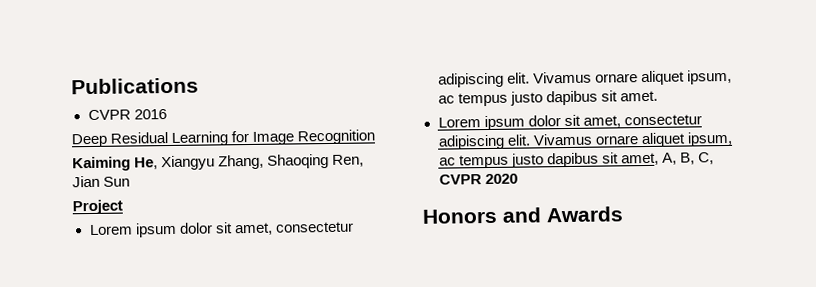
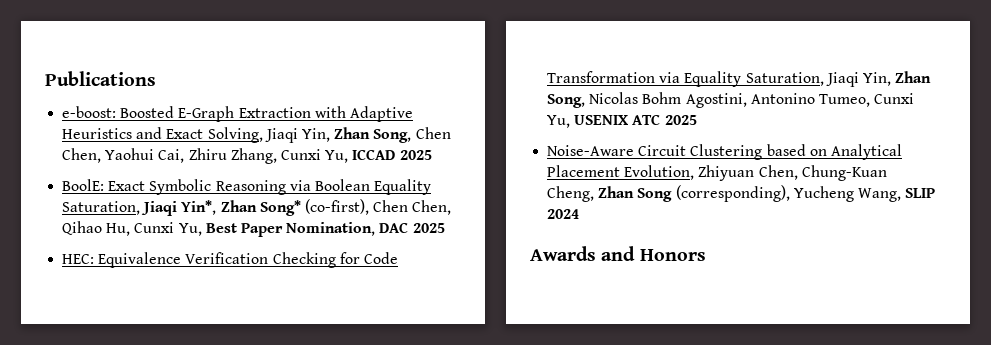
- CVPR 2016
- Deep Residual Learning for Image Recognition
- Kaiming He, Xiangyu Zhang, Shaoqing Ren, Jian Sun
- Project
- Lorem ipsum dolor sit amet, consectetur adipiscing elit. Vivamus ornare aliquet ipsum, ac tempus justo dapibus sit amet.
- Lorem ipsum dolor sit amet, consectetur adipiscing elit. Vivamus ornare aliquet ipsum, ac tempus justo dapibus sit amet, A, B, C, CVPR 2020
- Honors and Awards
+ e-boost: Boosted E-Graph Extraction with Adaptive Heuristics and Exact Solving, Jiaqi Yin, Zhan Song, Chen Chen, Yaohui Cai, Zhiru Zhang, Cunxi Yu, ICCAD 2025
+ BoolE: Exact Symbolic Reasoning via Boolean Equality Saturation, Jiaqi Yin*, Zhan Song* (co-first), Chen Chen, Qihao Hu, Cunxi Yu, Best Paper Nomination, DAC 2025
+ HEC: Equivalence Verification Checking for Code Transformation via Equality Saturation, Jiaqi Yin, Zhan Song, Nicolas Bohm Agostini, Antonino Tumeo, Cunxi Yu, USENIX ATC 2025
+ Noise-Aware Circuit Clustering based on Analytical Placement Evolution, Zhiyuan Chen, Chung-Kuan Cheng, Zhan Song (corresponding), Yucheng Wang, SLIP 2024
+ Awards and Honors

